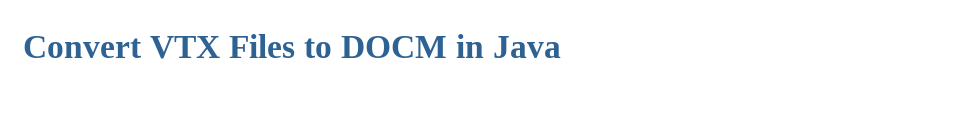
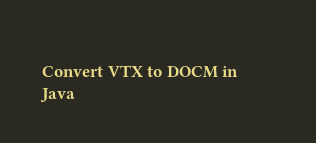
- Convert VTX Files to DOCM in Java
+ Convert VTX to DOCM in Java

